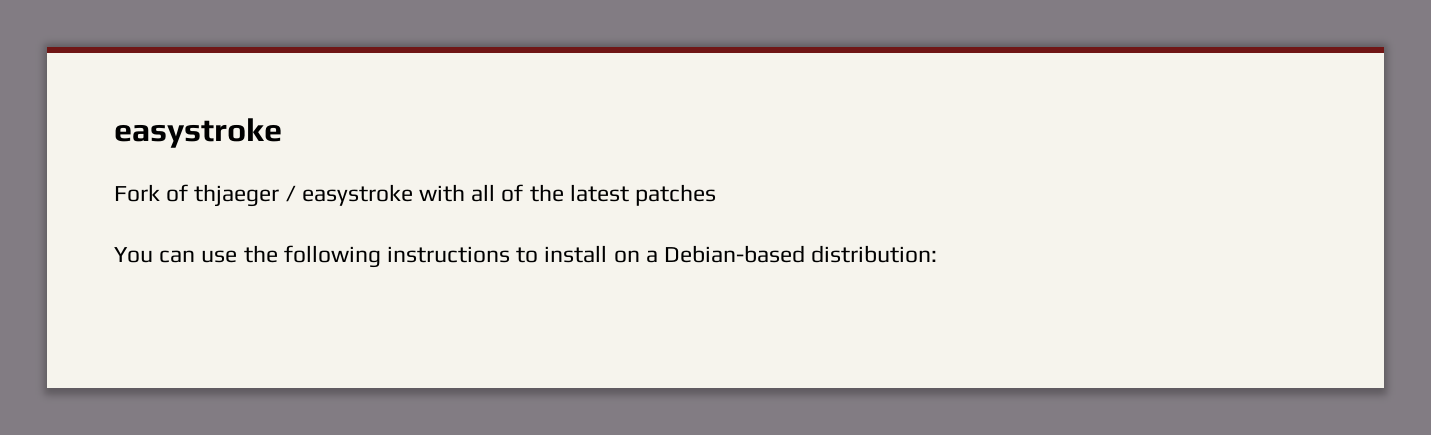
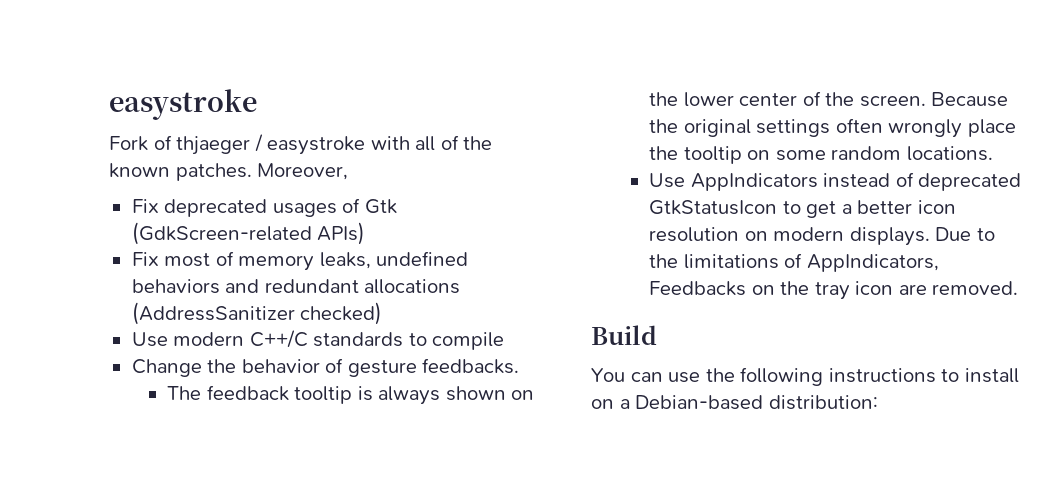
- Fork of thjaeger / easystroke with all of the latest patches
+ Fork of thjaeger / easystroke with all of the known patches. Moreover,
+ Fix deprecated usages of Gtk (GdkScreen-related APIs)
+ Fix most of memory leaks, undefined behaviors and redundant allocations (AddressSanitizer checked)
+ Use modern C++/C standards to compile
+ Change the behavior of gesture feedbacks.
+ The feedback tooltip is always shown on the lower center of the screen. Because the original settings often wrongly place the tooltip on some random locations.
+ Use AppIndicators instead of deprecated GtkStatusIcon to get a better icon resolution on modern displays. Due to the limitations of AppIndicators, Feedbacks on the tray icon are removed.
+ Build

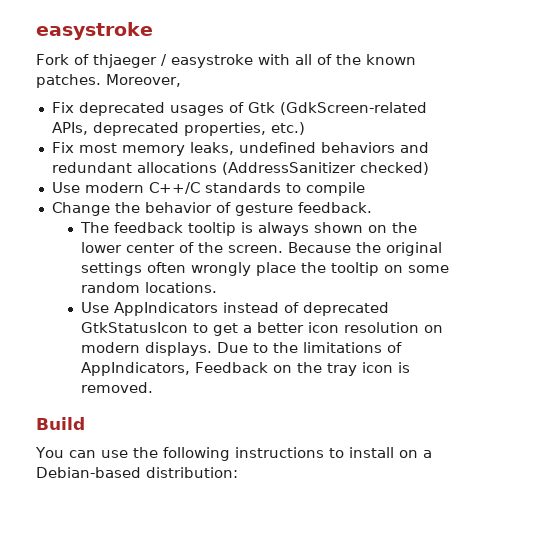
- Fix deprecated usages of Gtk (GdkScreen-related APIs)
+ Fix deprecated usages of Gtk (GdkScreen-related APIs, deprecated properties, etc.)
- Fix most of memory leaks, undefined behaviors and redundant allocations (AddressSanitizer checked)
+ Fix most memory leaks, undefined behaviors and redundant allocations (AddressSanitizer checked)
- Change the behavior of gesture feedbacks.
+ Change the behavior of gesture feedback.
- Due to the limitations of AppIndicators, Feedbacks on the tray icon are removed.
+ Due to the limitations of AppIndicators, Feedback on the tray icon is removed.

